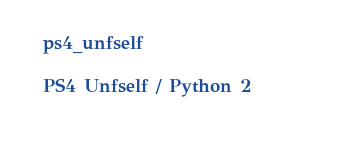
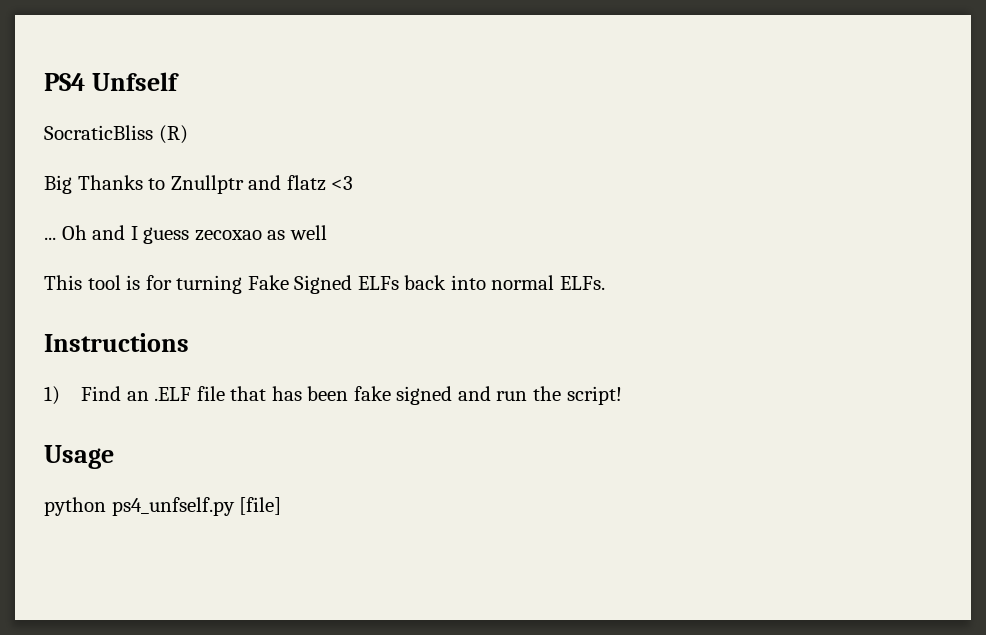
- ps4_unfself
- PS4 Unfself / Python 2
+ PS4 Unfself
+ SocraticBliss (R)
+ Big Thanks to Znullptr and flatz <3
+ ... Oh and I guess zecoxao as well
+ This tool is for turning Fake Signed ELFs back into normal ELFs.
+ Instructions
+ 1) Find an .ELF file that has been fake signed and run the script!
+ Usage
+ python ps4_unfself.py [file]

